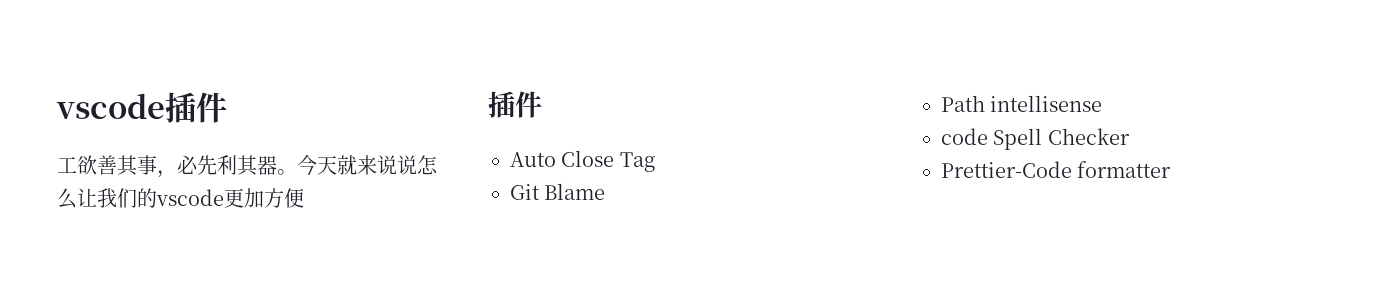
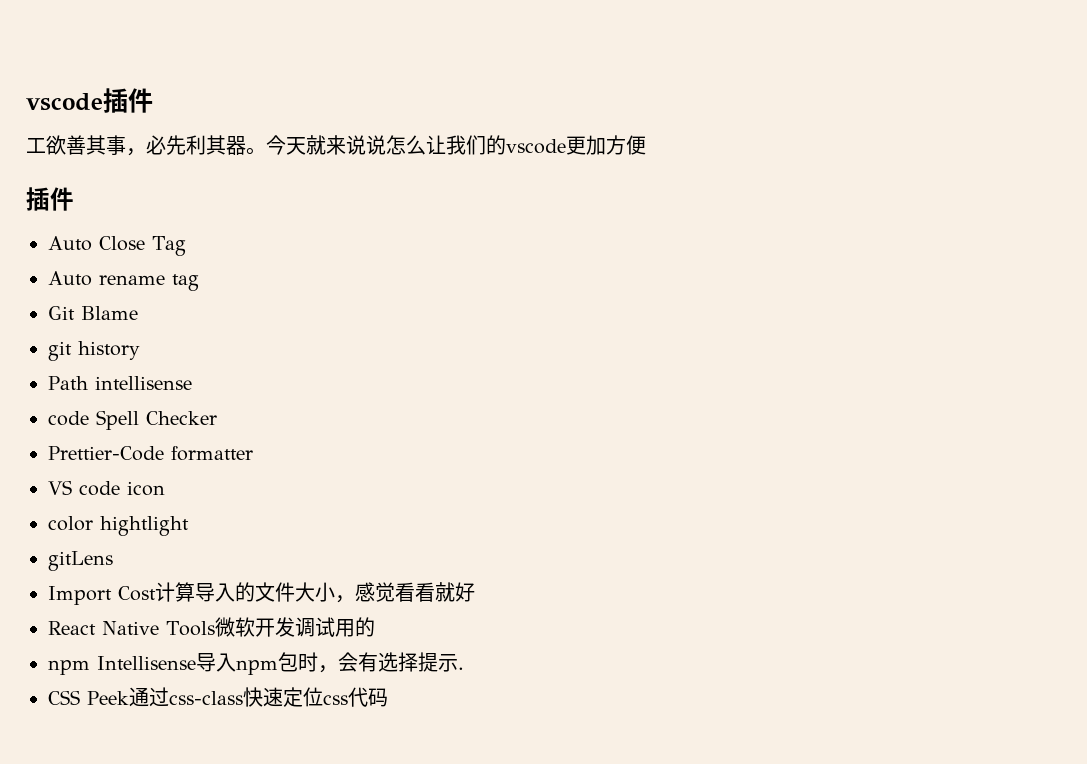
+ Auto rename tag
+ git history
+ VS code icon
+ color hightlight
+ gitLens
+ Import Cost计算导入的文件大小，感觉看看就好
+ React Native Tools微软开发调试用的
+ npm Intellisense导入npm包时，会有选择提示.
+ CSS Peek通过css-class快速定位css代码

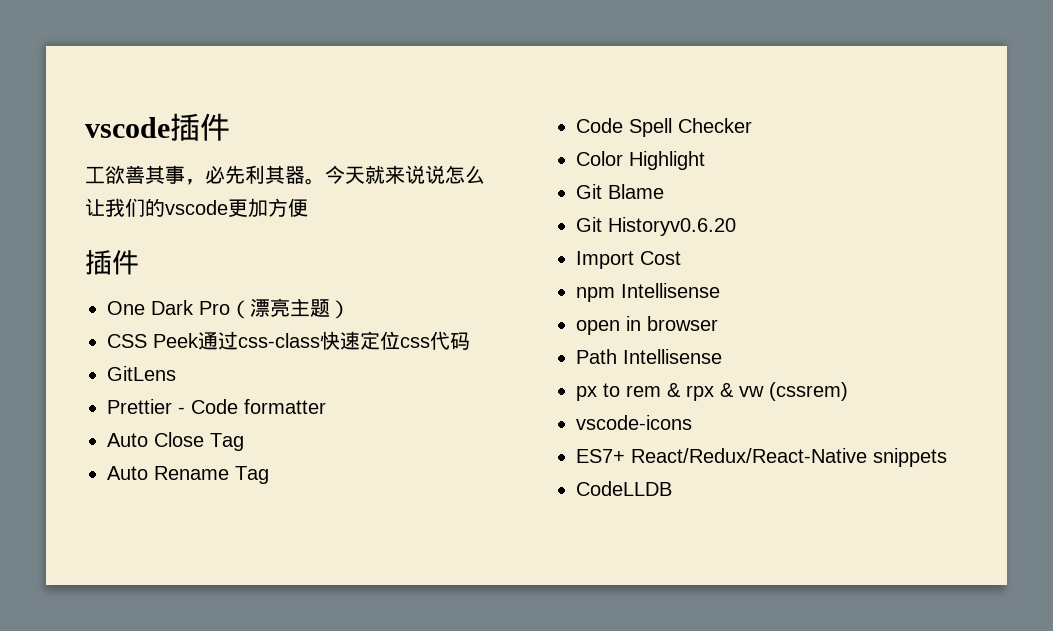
- Auto Close Tag
- Auto rename tag
- Git Blame
- git history
- Path intellisense
- code Spell Checker
- Prettier-Code formatter
- VS code icon
- color hightlight
- gitLens
- Import Cost计算导入的文件大小，感觉看看就好
- React Native Tools微软开发调试用的
- npm Intellisense导入npm包时，会有选择提示.
+ One Dark Pro（漂亮主题）
+ GitLens
+ Prettier - Code formatter
+ Auto Close Tag
+ Auto Rename Tag
+ Code Spell Checker
+ Color Highlight
+ Git Blame
+ Git Historyv0.6.20
+ Import Cost
+ npm Intellisense
+ open in browser
+ Path Intellisense
+ px to rem & rpx & vw (cssrem)
+ vscode-icons
+ ES7+ React/Redux/React-Native snippets
+ CodeLLDB

